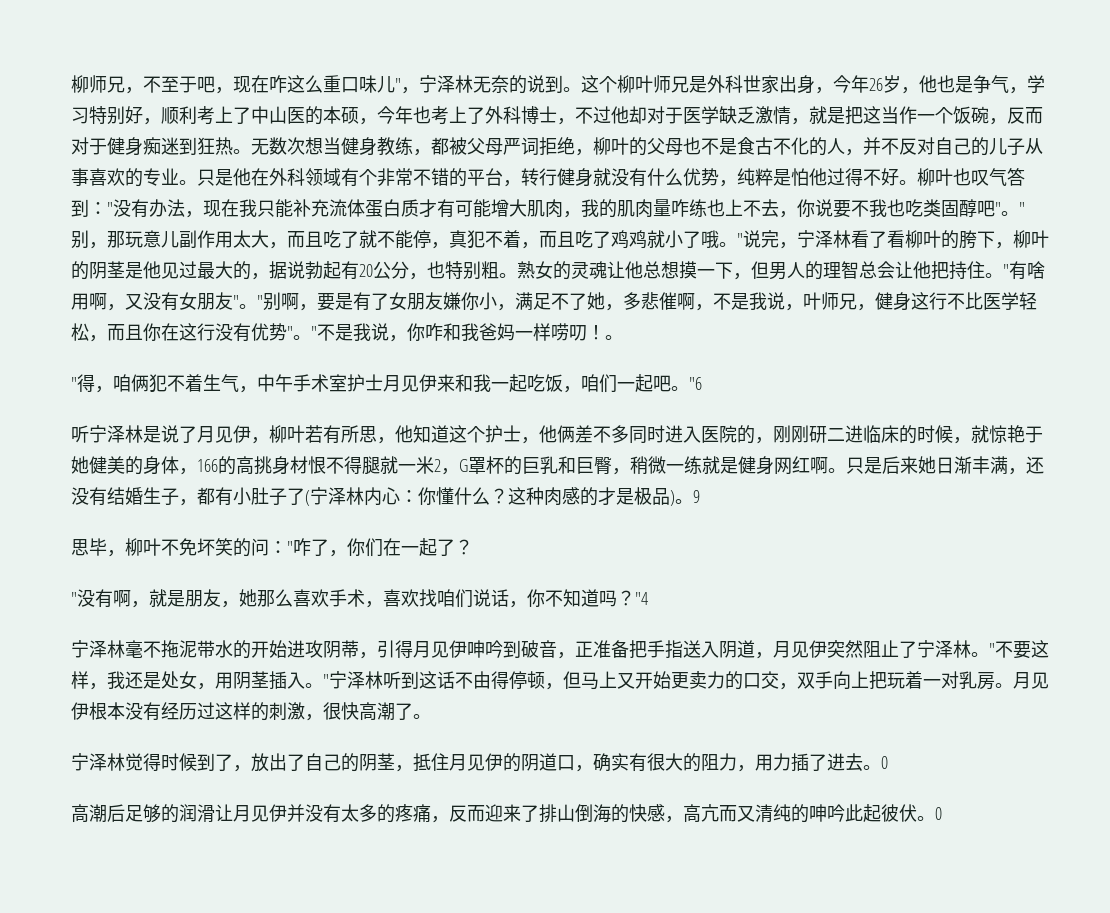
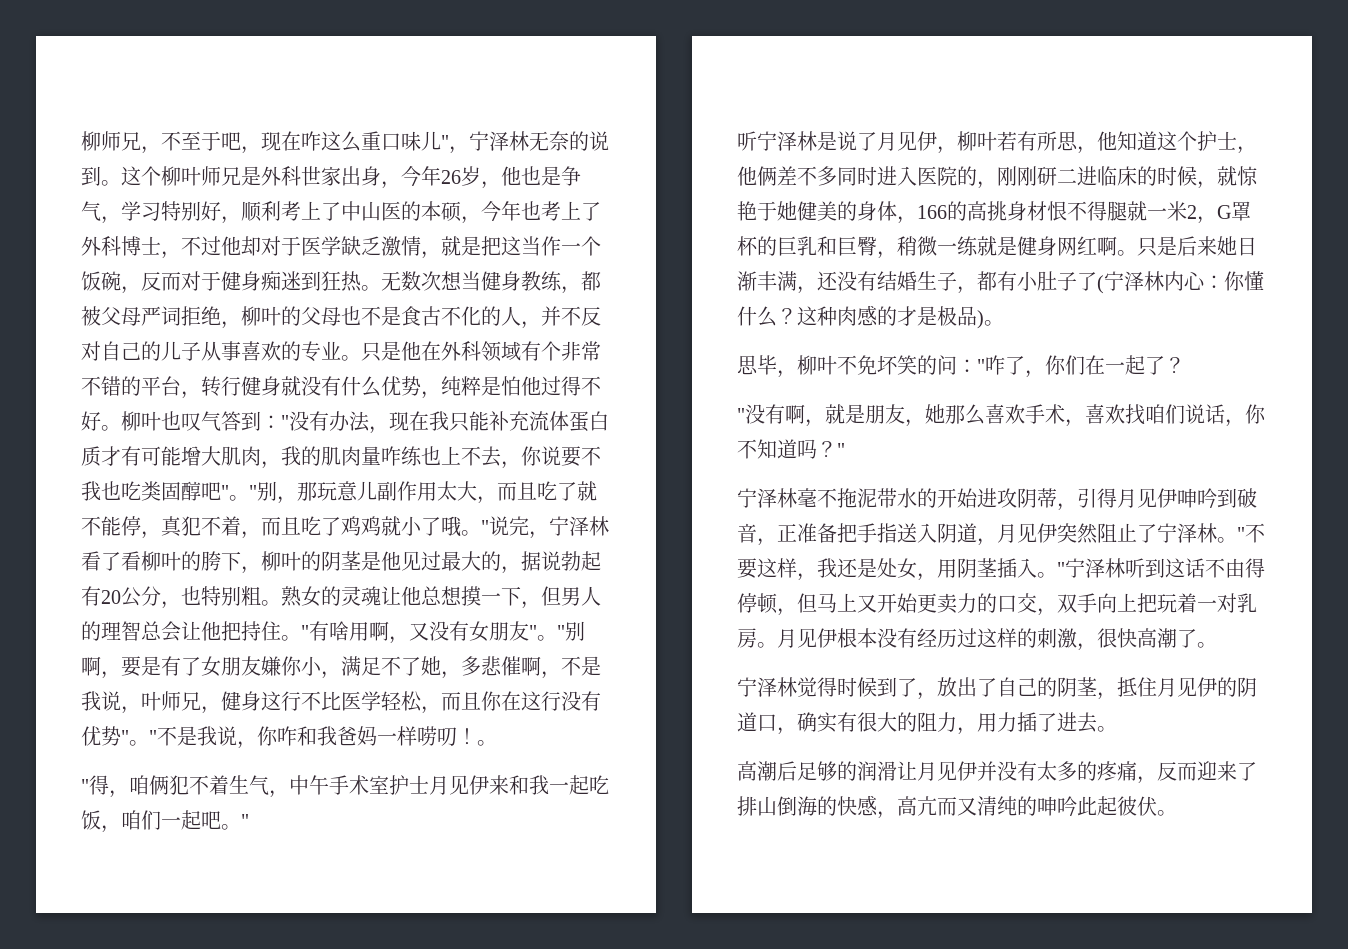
- "得，咱俩犯不着生气，中午手术室护士月见伊来和我一起吃饭，咱们一起吧。"6
+ "得，咱俩犯不着生气，中午手术室护士月见伊来和我一起吃饭，咱们一起吧。"
- 9
- "没有啊，就是朋友，她那么喜欢手术，喜欢找咱们说话，你不知道吗？"4
+ "没有啊，就是朋友，她那么喜欢手术，喜欢找咱们说话，你不知道吗？"
- 宁泽林觉得时候到了，放出了自己的阴茎，抵住月见伊的阴道口，确实有很大的阻力，用力插了进去。0
+ 宁泽林觉得时候到了，放出了自己的阴茎，抵住月见伊的阴道口，确实有很大的阻力，用力插了进去。
- 高潮后足够的润滑让月见伊并没有太多的疼痛，反而迎来了排山倒海的快感，高亢而又清纯的呻吟此起彼伏。0
+ 高潮后足够的润滑让月见伊并没有太多的疼痛，反而迎来了排山倒海的快感，高亢而又清纯的呻吟此起彼伏。

